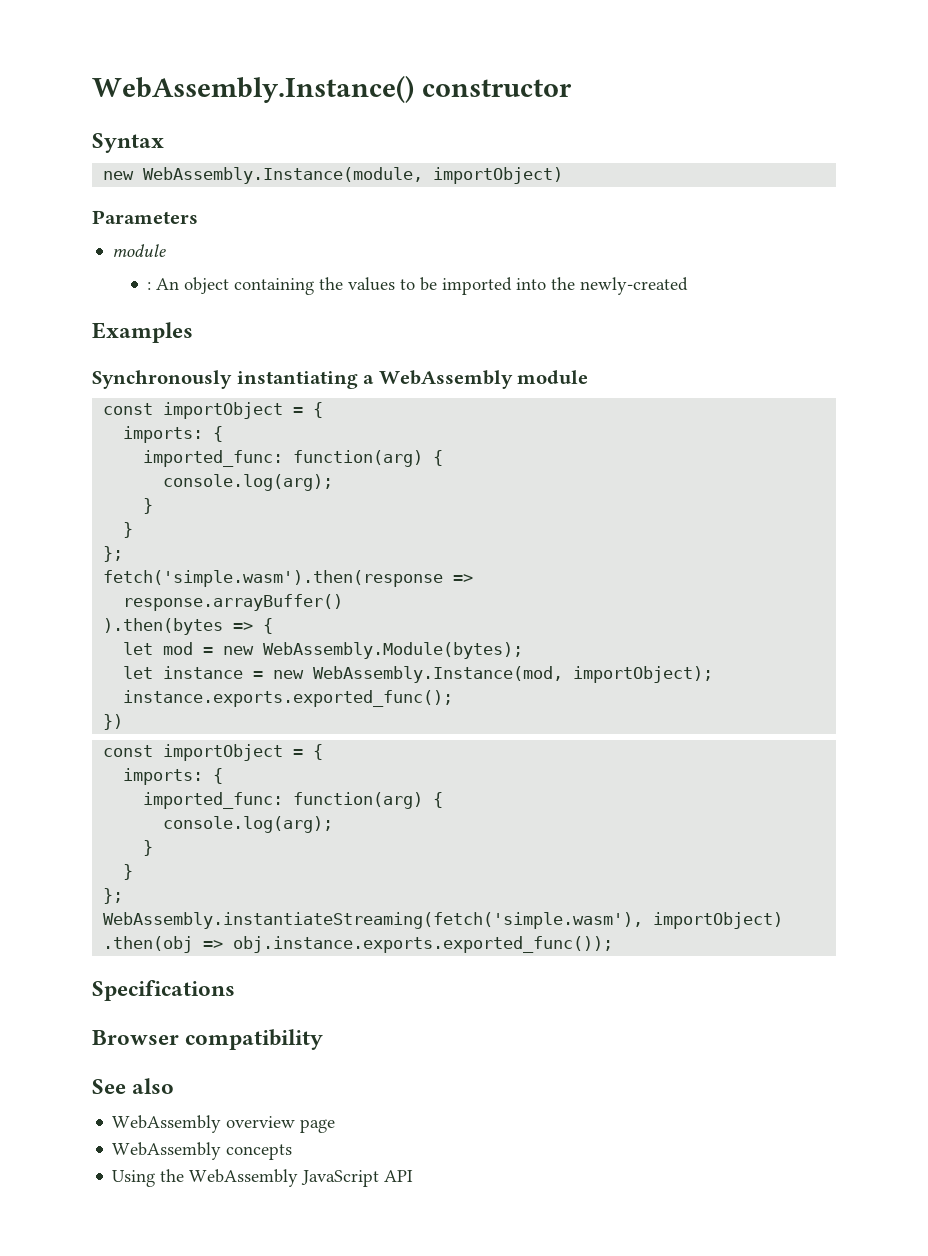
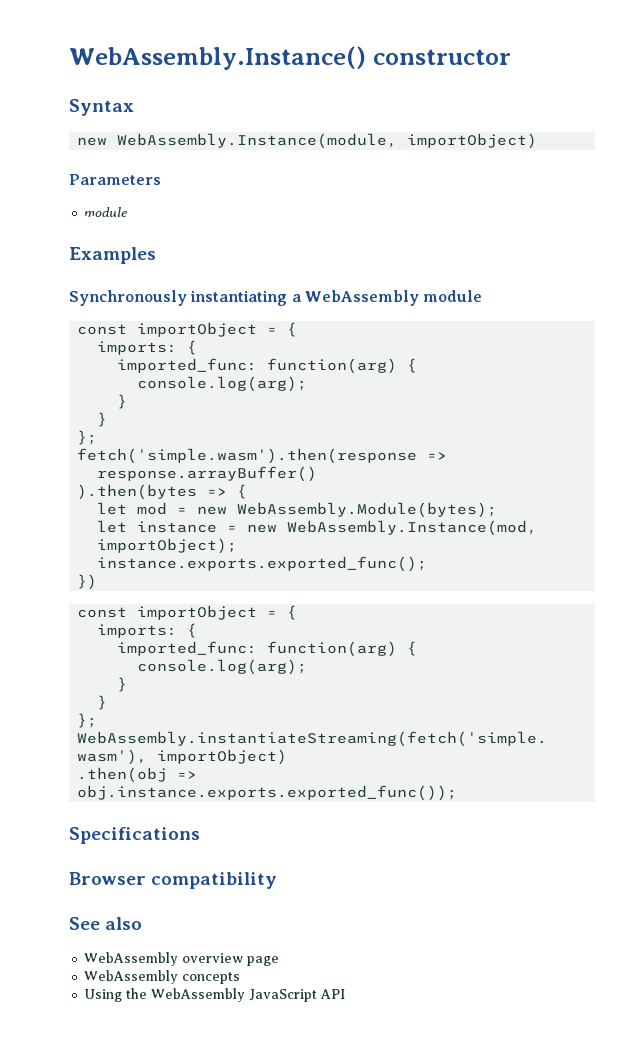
- : An object containing the values to be imported into the newly-created

